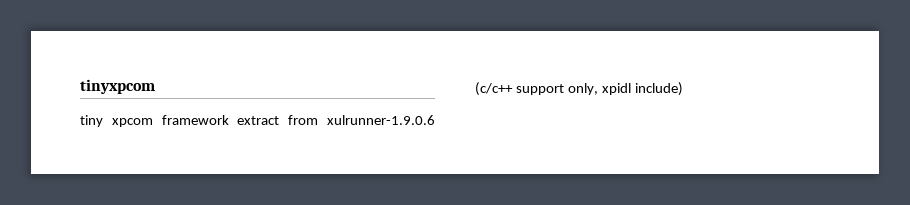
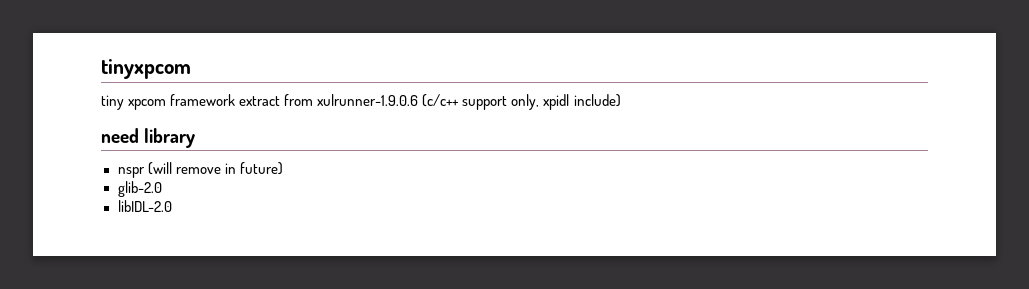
+ need library
+ nspr (will remove in future)
+ glib-2.0
+ libIDL-2.0

